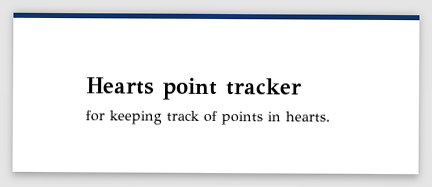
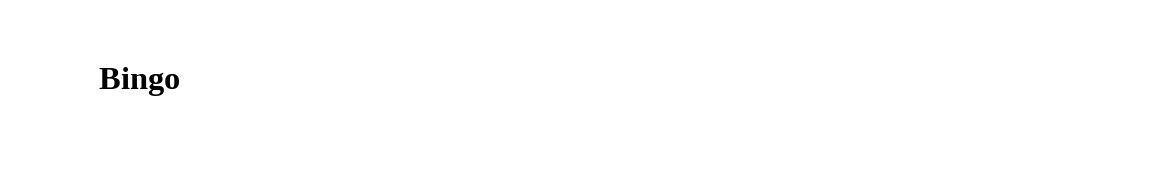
- Hearts point tracker
- for keeping track of points in hearts.
+ Bingo

